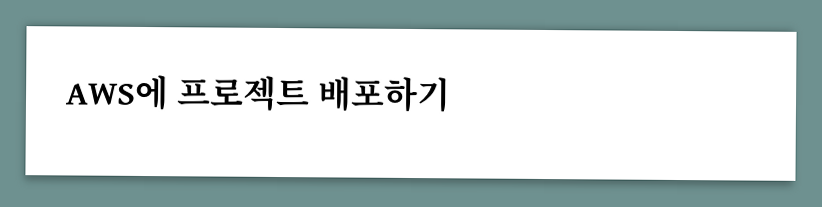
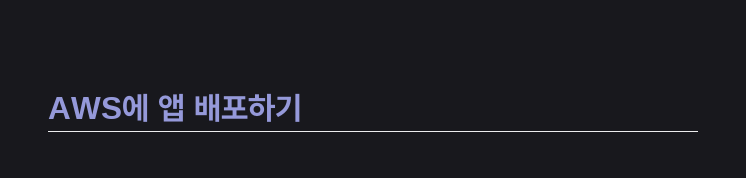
- AWS에 프로젝트 배포하기
+ AWS에 앱 배포하기

